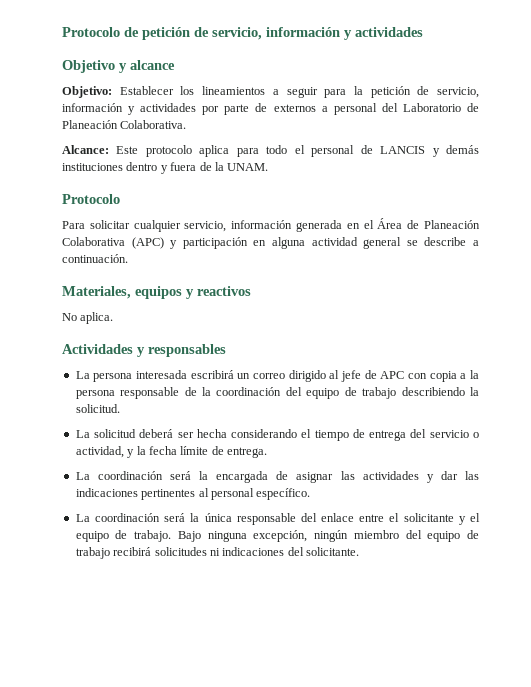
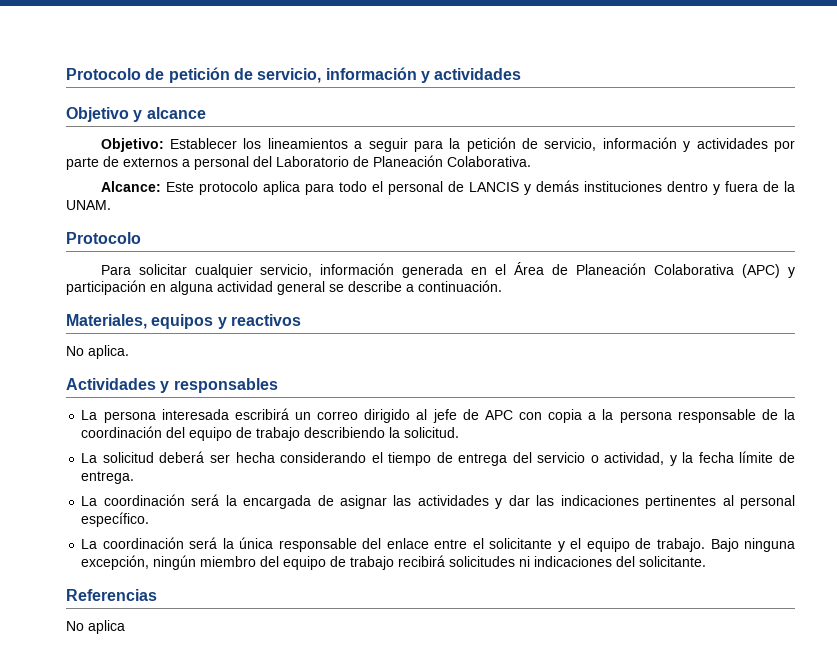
+ Referencias
+ No aplica

